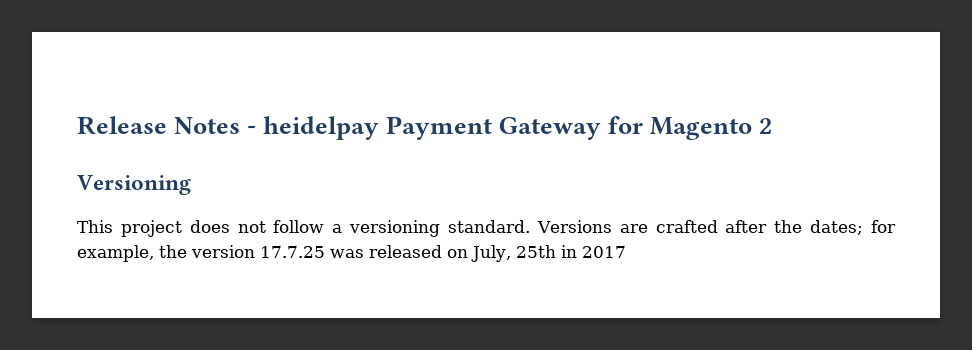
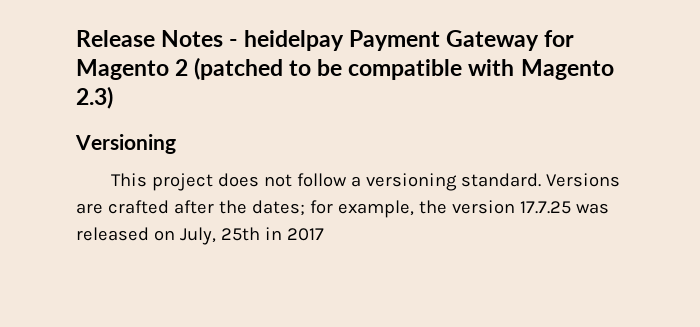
- Release Notes - heidelpay Payment Gateway for Magento 2
+ Release Notes - heidelpay Payment Gateway for Magento 2 (patched to be compatible with Magento 2.3)

